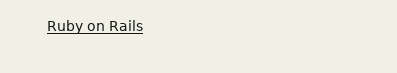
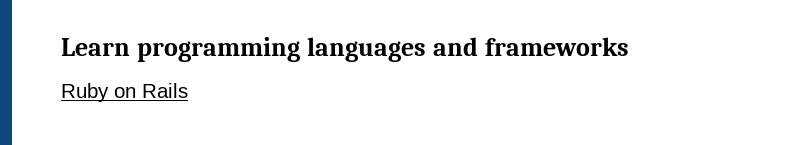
+ Learn programming languages and frameworks

